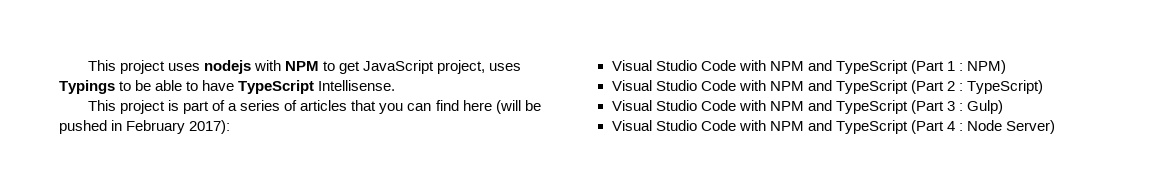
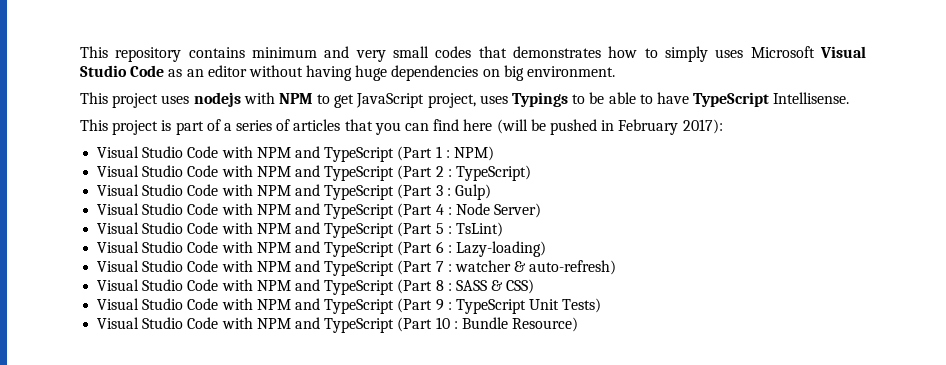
+ This repository contains minimum and very small codes that demonstrates how to simply uses Microsoft Visual Studio Code as an editor without having huge dependencies on big environment.
+ Visual Studio Code with NPM and TypeScript (Part 5 : TsLint)
+ Visual Studio Code with NPM and TypeScript (Part 6 : Lazy-loading)
+ Visual Studio Code with NPM and TypeScript (Part 7 : watcher & auto-refresh)
+ Visual Studio Code with NPM and TypeScript (Part 8 : SASS & CSS)
+ Visual Studio Code with NPM and TypeScript (Part 9 : TypeScript Unit Tests)
+ Visual Studio Code with NPM and TypeScript (Part 10 : Bundle Resource)

